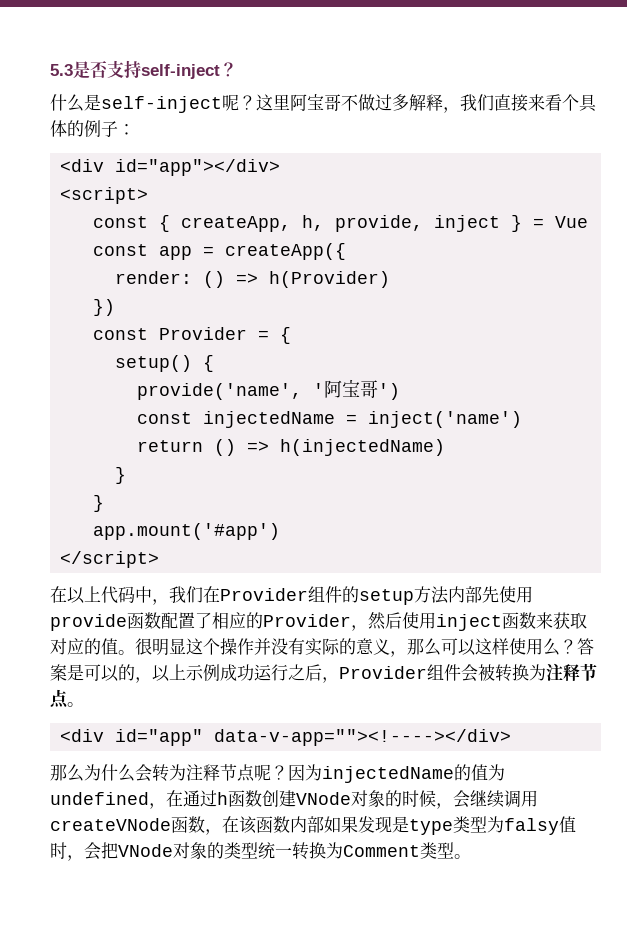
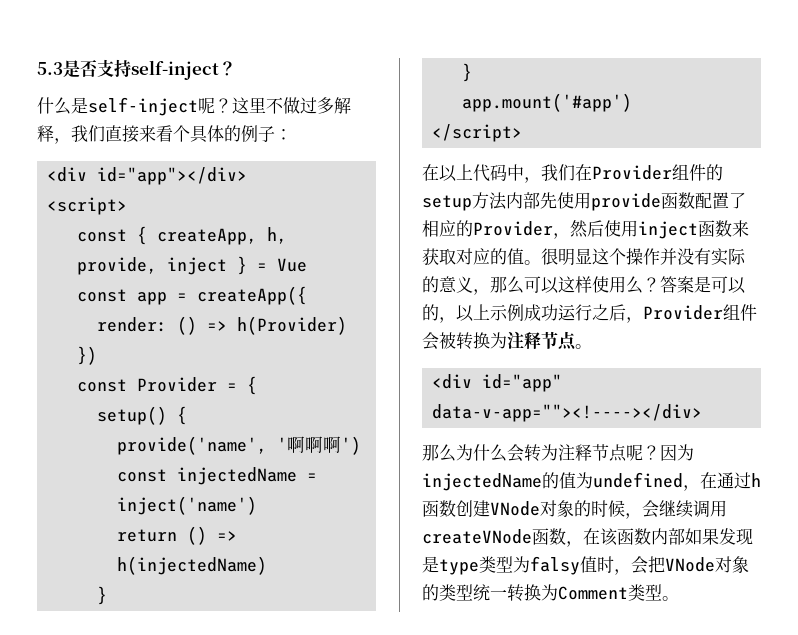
- 这里阿宝哥不做过多解释，我们直接来看个具体的例子：
+ 这里不做过多解释，我们直接来看个具体的例子：
- provide('name', '阿宝哥')
+ provide('name', '啊啊啊')

